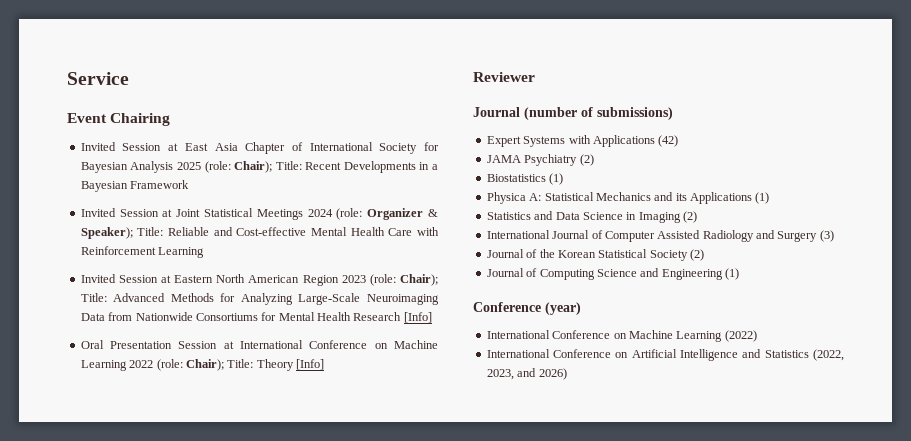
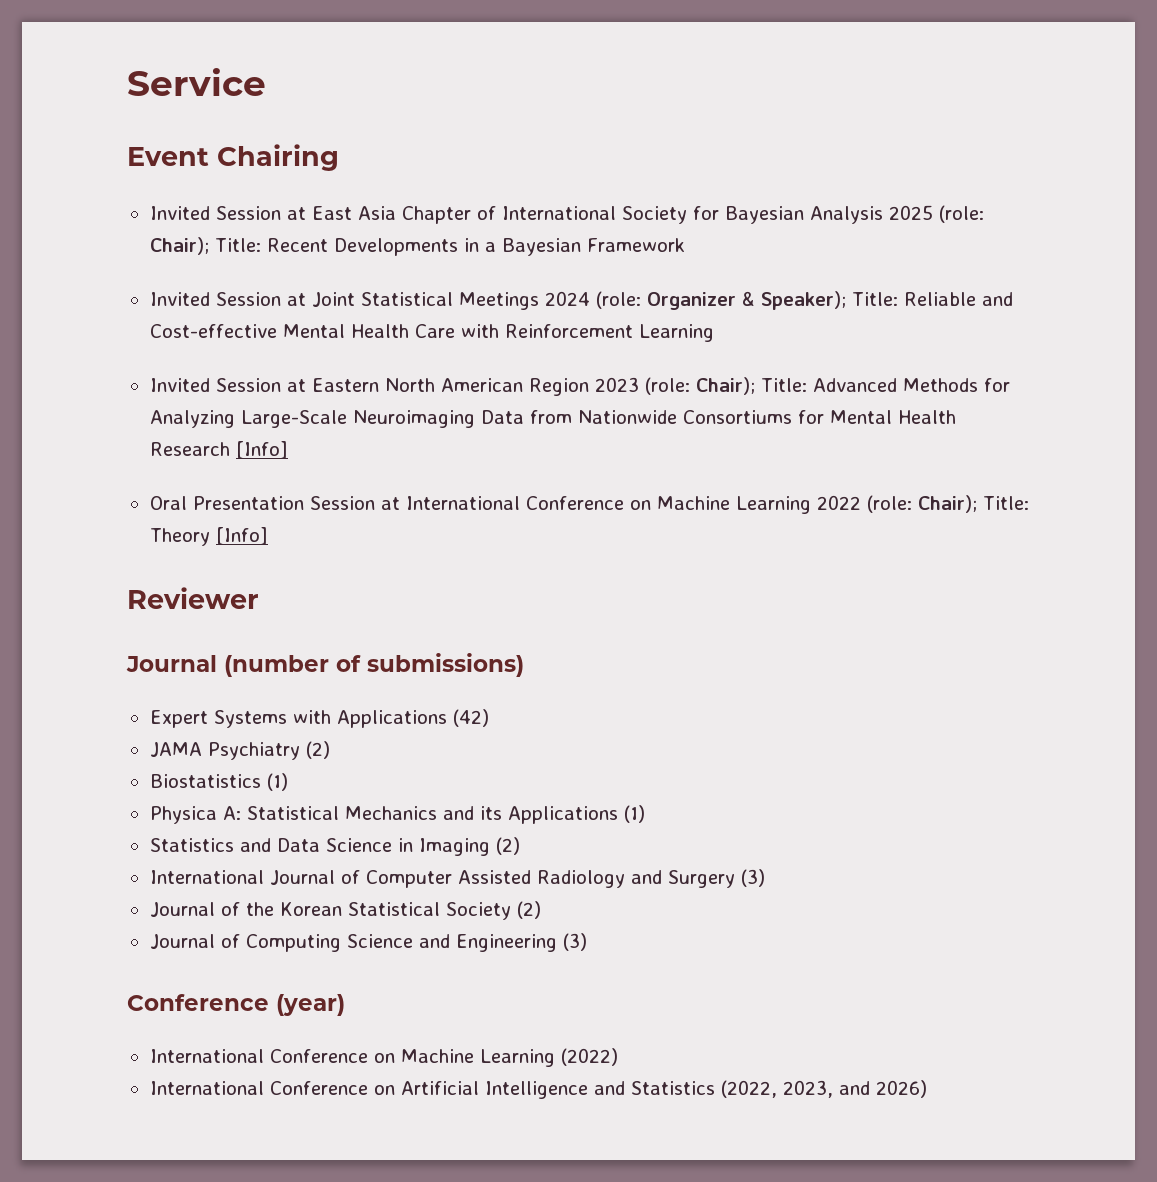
- Journal of Computing Science and Engineering (1)
+ Journal of Computing Science and Engineering (3)

